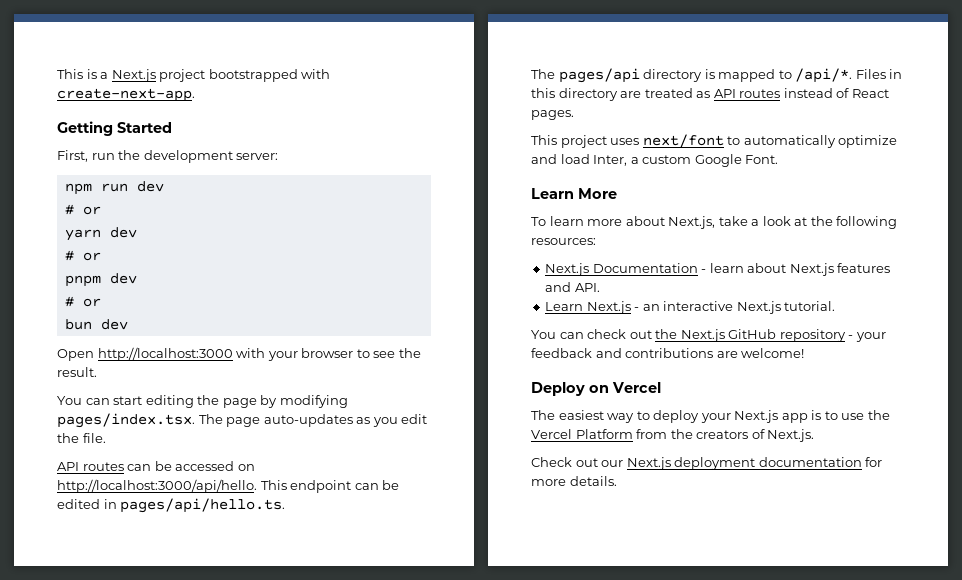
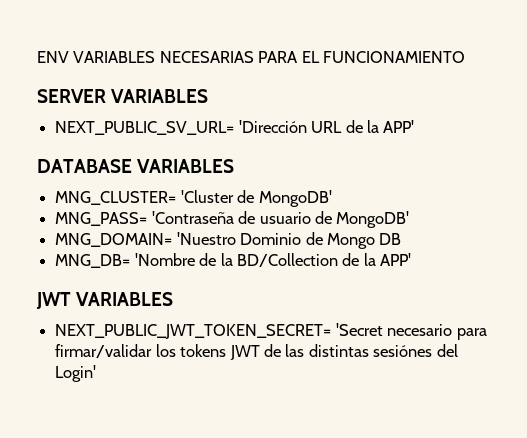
- This is a Next.js project bootstrapped with create-next-app.
- Getting Started
- First, run the development server:
- npm run dev
- # or
- yarn dev
- # or
- pnpm dev
- # or
- bun dev
- Open http://localhost:3000 with your browser to see the result.
- You can start editing the page by modifying pages/index.tsx. The page auto-updates as you edit the file.
- API routes can be accessed on http://localhost:3000/api/hello. This endpoint can be edited in pages/api/hello.ts.
- The pages/api directory is mapped to /api/*. Files in this directory are treated as API routes instead of React pages.
- This project uses next/font to automatically optimize and load Inter, a custom Google Font.
- Learn More
- To learn more about Next.js, take a look at the following resources:
- Next.js Documentation - learn about Next.js features and API.
- Learn Next.js - an interactive Next.js tutorial.
- You can check out the Next.js GitHub repository - your feedback and contributions are welcome!
- Deploy on Vercel
- The easiest way to deploy your Next.js app is to use the Vercel Platform from the creators of Next.js.
- Check out our Next.js deployment documentation for more details.
+ ENV VARIABLES NECESARIAS PARA EL FUNCIONAMIENTO
+ SERVER VARIABLES
+ NEXT_PUBLIC_SV_URL= 'Dirección URL de la APP'
+ DATABASE VARIABLES
+ MNG_CLUSTER= 'Cluster de MongoDB'
+ MNG_PASS= 'Contraseña de usuario de MongoDB'
+ MNG_DOMAIN= 'Nuestro Dominio de Mongo DB
+ MNG_DB= 'Nombre de la BD/Collection de la APP'
+ JWT VARIABLES
+ NEXT_PUBLIC_JWT_TOKEN_SECRET= 'Secret necesario para firmar/validar los tokens JWT de las distintas sesiónes del Login'

